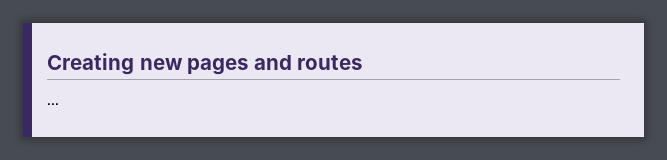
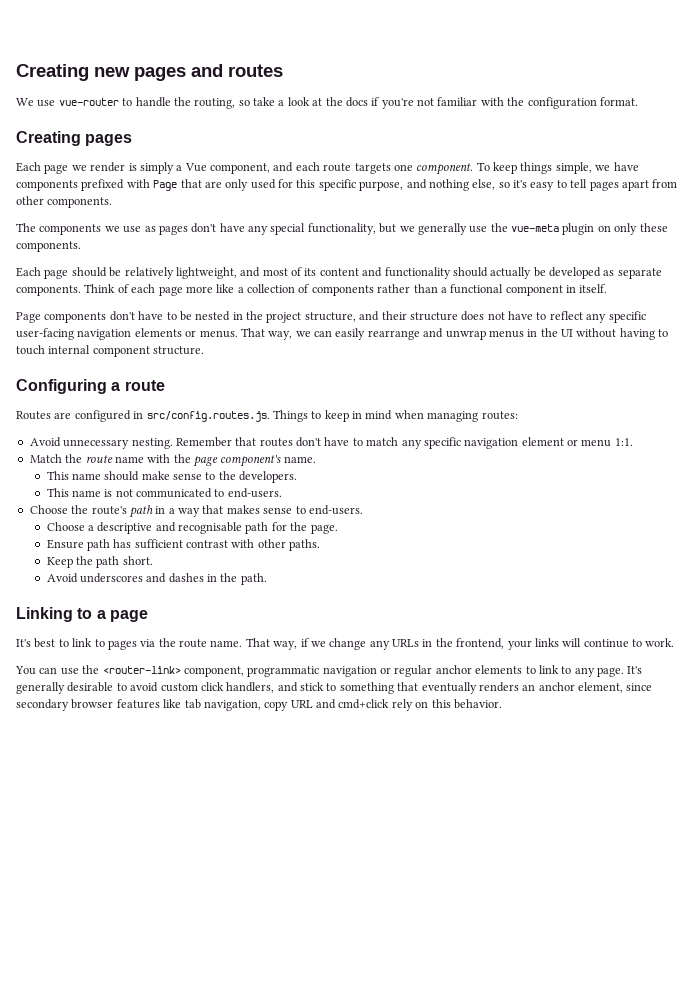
- ...
+ We use vue-router to handle the routing, so take a look at the docs if you're not familiar with the configuration format.
+ Creating pages
+ Each page we render is simply a Vue component, and each route targets one component. To keep things simple, we have components prefixed with Page that are only used for this specific purpose, and nothing else, so it's easy to tell pages apart from other components.
+ The components we use as pages don't have any special functionality, but we generally use the vue-meta plugin on only these components.
+ Each page should be relatively lightweight, and most of its content and functionality should actually be developed as separate components. Think of each page more like a collection of components rather than a functional component in itself.
+ Page components don't have to be nested in the project structure, and their structure does not have to reflect any specific user-facing navigation elements or menus. That way, we can easily rearrange and unwrap menus in the UI without having to touch internal component structure.
+ Configuring a route
+ Routes are configured in src/config.routes.js. Things to keep in mind when managing routes:
+ Avoid unnecessary nesting. Remember that routes don't have to match any specific navigation element or menu 1:1.
+ Match the route name with the page component's name.
+ This name should make sense to the developers.
+ This name is not communicated to end-users.
+ Choose the route's path in a way that makes sense to end-users.
+ Choose a descriptive and recognisable path for the page.
+ Ensure path has sufficient contrast with other paths.
+ Keep the path short.
+ Avoid underscores and dashes in the path.
+ Linking to a page
+ It's best to link to pages via the route name. That way, if we change any URLs in the frontend, your links will continue to work.
+ You can use the <router-link> component, programmatic navigation or regular anchor elements to link to any page. It's generally desirable to avoid custom click handlers, and stick to something that eventually renders an anchor element, since secondary browser features like tab navigation, copy URL and cmd+click rely on this behavior.

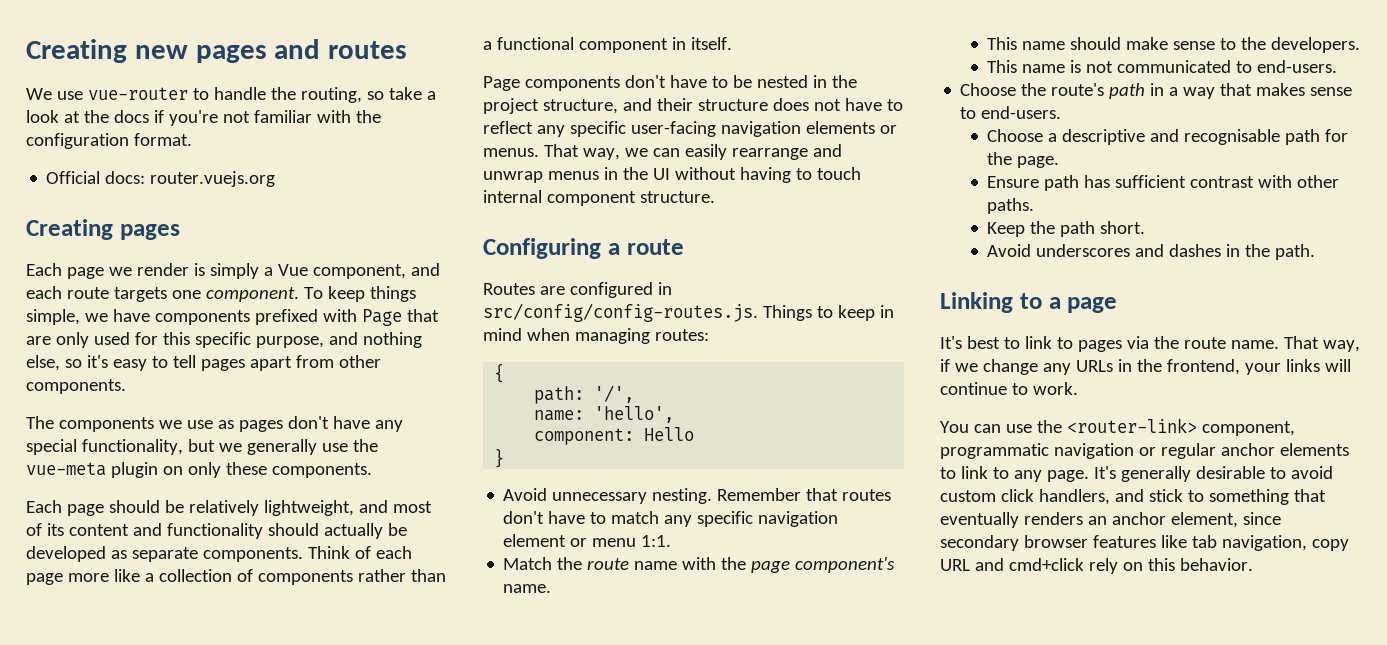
+ Official docs: router.vuejs.org
- Routes are configured in src/config.routes.js. Things to keep in mind when managing routes:
+ Routes are configured in src/config/config-routes.js. Things to keep in mind when managing routes:
+ {
+ path: '/',
+ name: 'hello',
+ component: Hello
+ }

